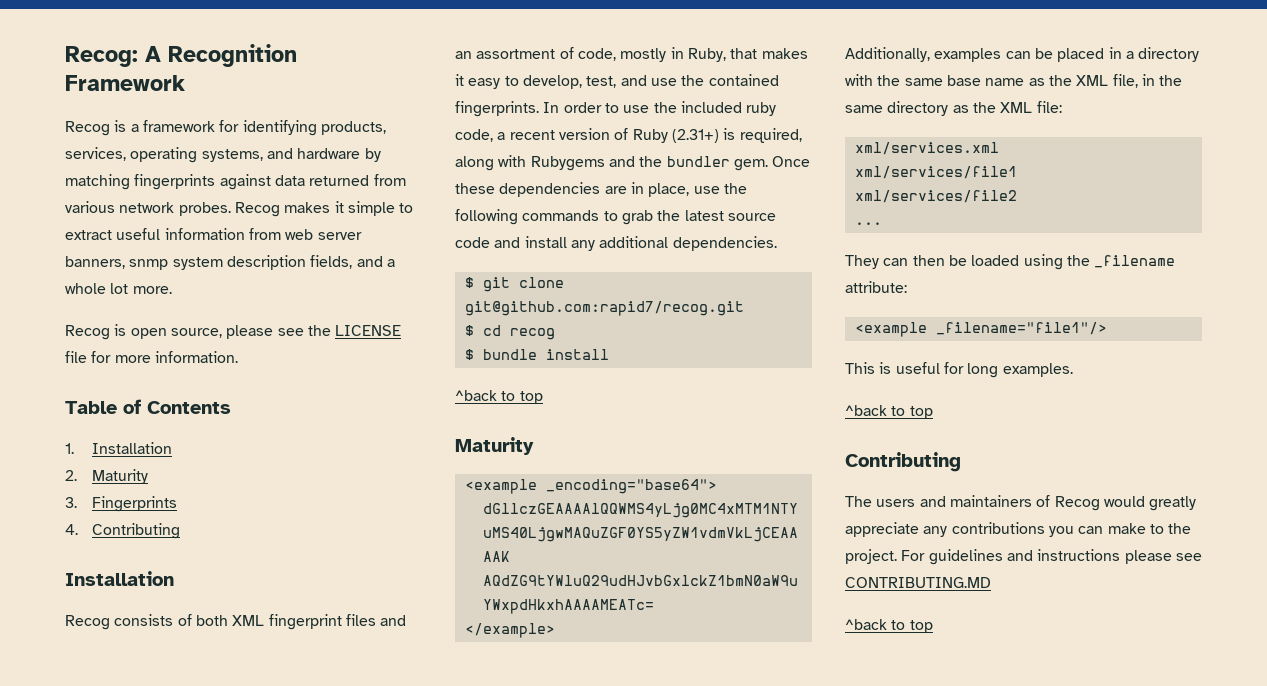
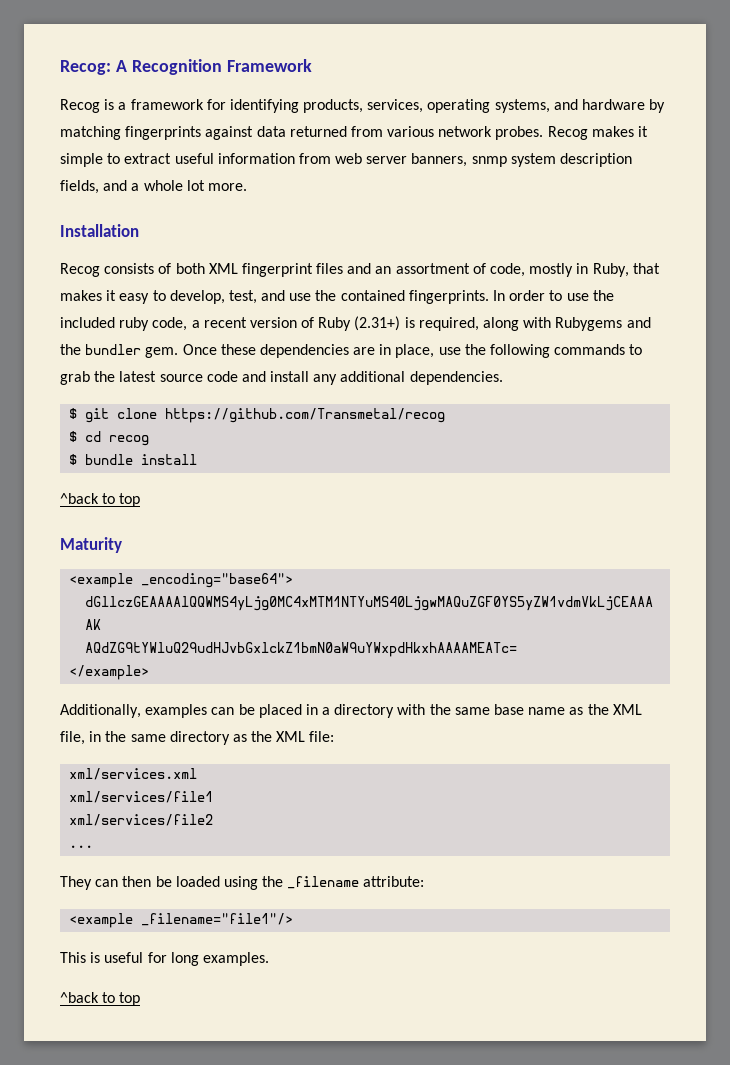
- Recog is open source, please see the LICENSE file for more information.
- Table of Contents
- 1. Installation
- 2. Maturity
- 3. Fingerprints
- 4. Contributing
- $ git clone git@github.com:rapid7/recog.git
+ $ git clone https://github.com/Transmetal/recog
  This is useful for long examples.
- ^back to top
- Contributing
- The users and maintainers of Recog would greatly appreciate any contributions you can make to the project. For guidelines and instructions please see CONTRIBUTING.MD

